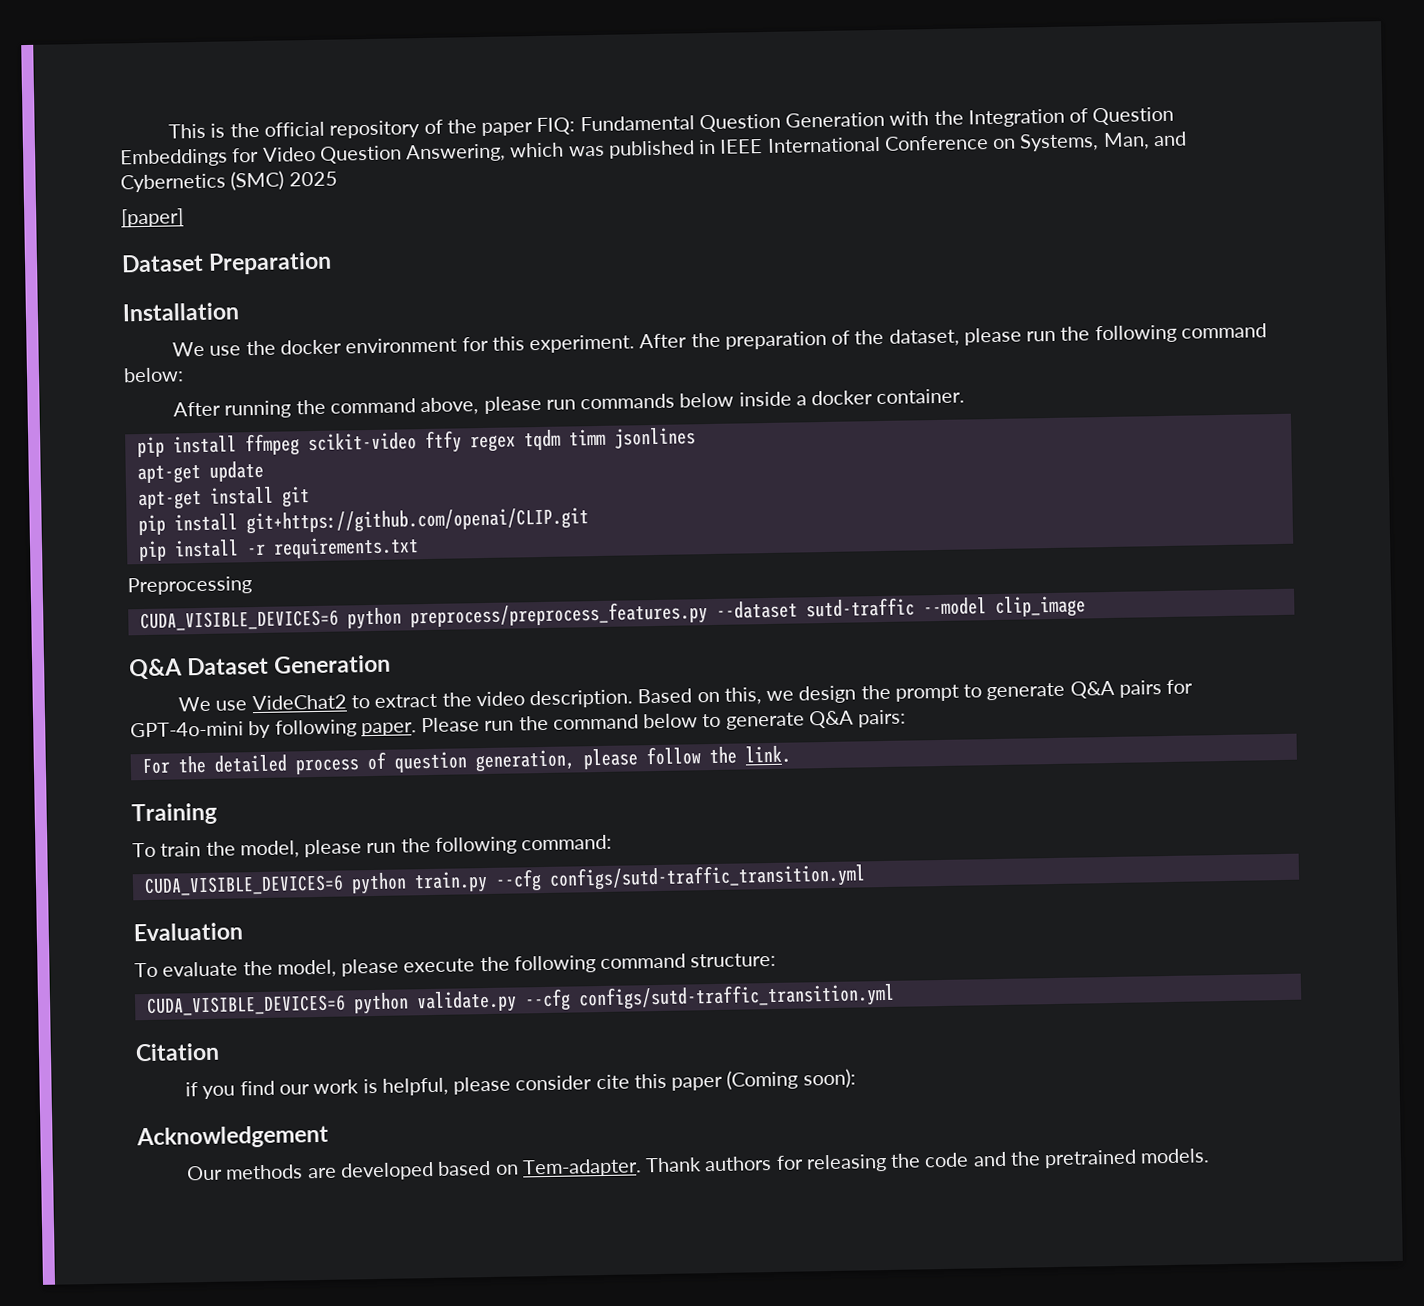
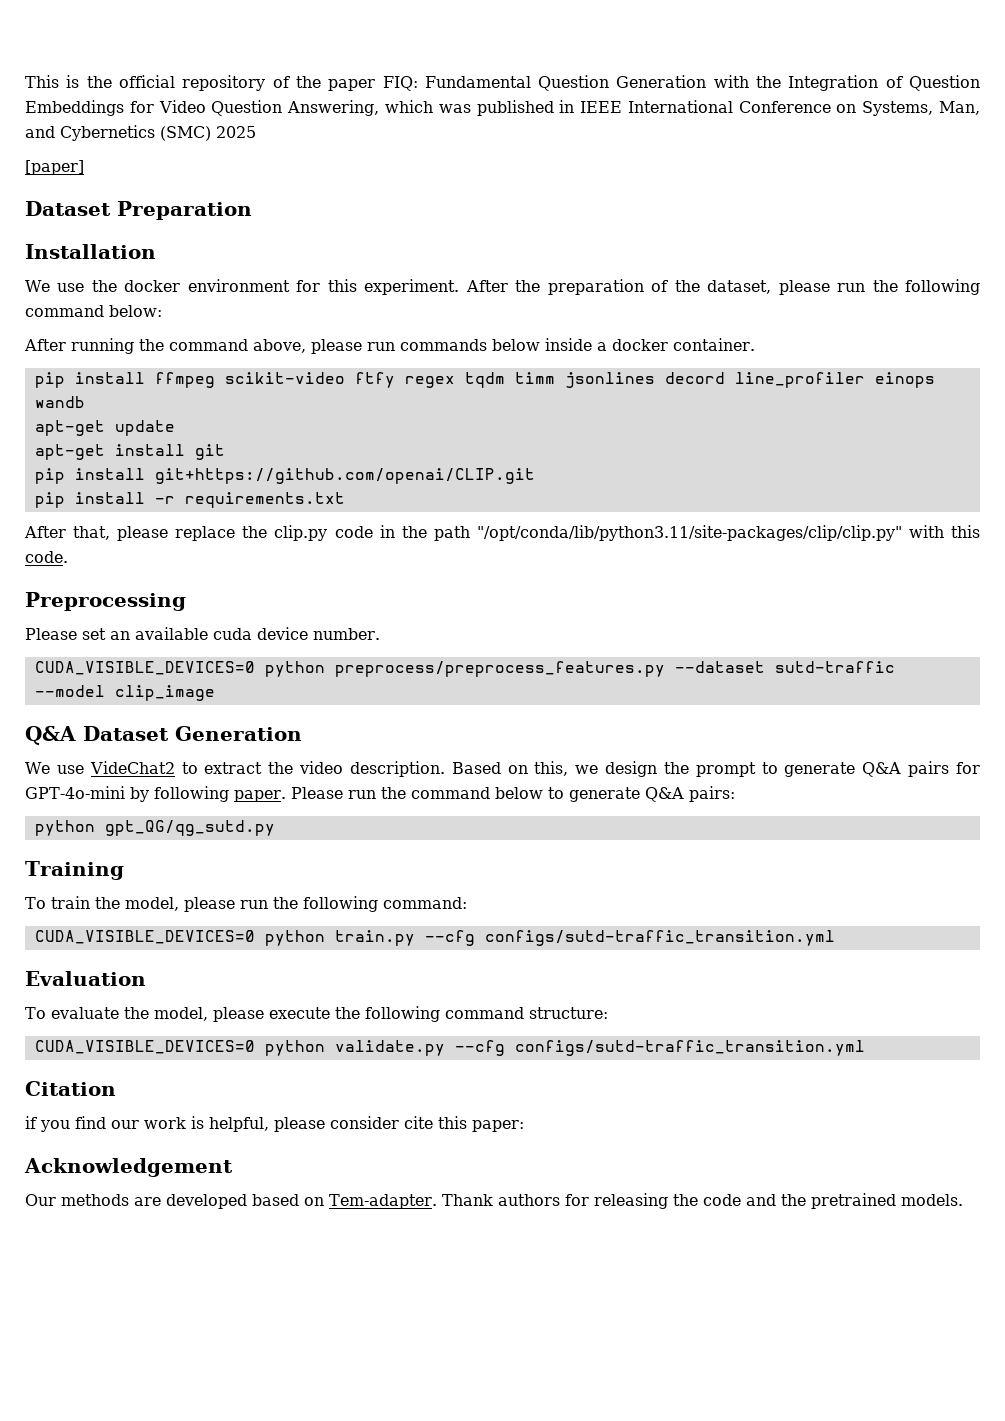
- pip install ffmpeg scikit-video ftfy regex tqdm timm jsonlines
+ pip install ffmpeg scikit-video ftfy regex tqdm timm jsonlines decord line_profiler einops wandb
+ After that, please replace the clip.py code in the path "/opt/conda/lib/python3.11/site-packages/clip/clip.py" with this code.
  Preprocessing
- CUDA_VISIBLE_DEVICES=6 python preprocess/preprocess_features.py --dataset sutd-traffic --model clip_image
+ Please set an available cuda device number.
+ CUDA_VISIBLE_DEVICES=0 python preprocess/preprocess_features.py --dataset sutd-traffic --model clip_image
- For the detailed process of question generation, please follow the link.
+ python gpt_QG/qg_sutd.py
- CUDA_VISIBLE_DEVICES=6 python train.py --cfg configs/sutd-traffic_transition.yml
+ CUDA_VISIBLE_DEVICES=0 python train.py --cfg configs/sutd-traffic_transition.yml
- CUDA_VISIBLE_DEVICES=6 python validate.py --cfg configs/sutd-traffic_transition.yml
+ CUDA_VISIBLE_DEVICES=0 python validate.py --cfg configs/sutd-traffic_transition.yml
- if you find our work is helpful, please consider cite this paper (Coming soon):
+ if you find our work is helpful, please consider cite this paper:

